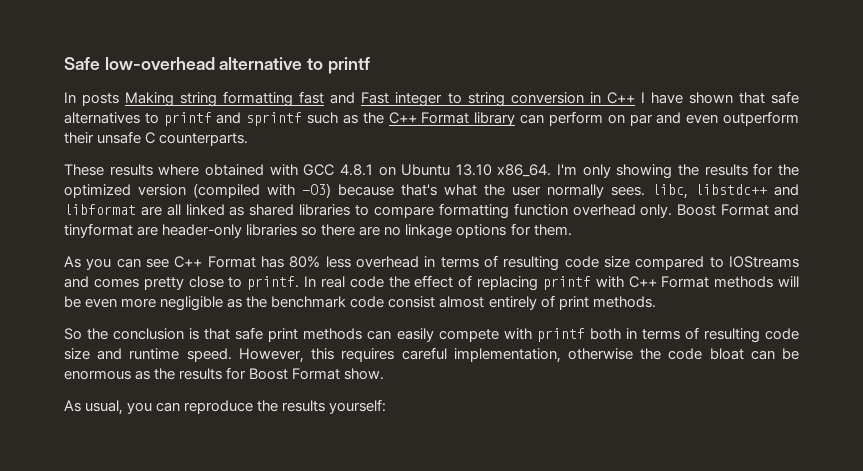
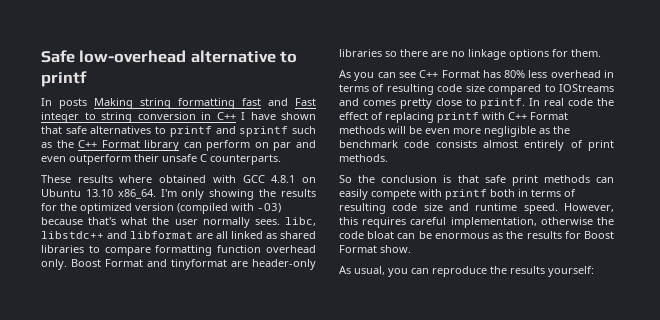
- In real code the effect of replacing printf with C++ Format methods will be even more negligible as the benchmark code consist almost entirely of print methods.
+ In real code the effect of replacing printf with C++ Format methods will be even more negligible as the benchmark code consists almost entirely of print methods.

